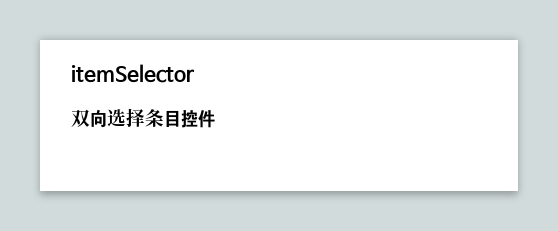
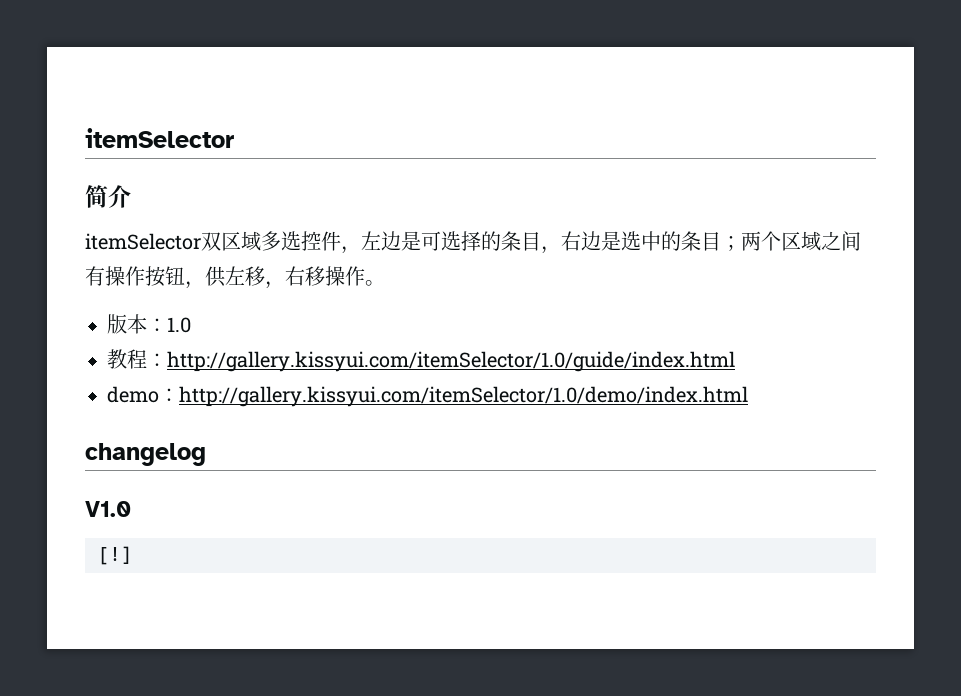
- 双向选择条目控件
+ 简介
+ itemSelector双区域多选控件，左边是可选择的条目，右边是选中的条目；两个区域之间有操作按钮，供左移，右移操作。
+ 版本：1.0
+ 教程：http://gallery.kissyui.com/itemSelector/1.0/guide/index.html
+ demo：http://gallery.kissyui.com/itemSelector/1.0/demo/index.html
+ changelog
+ V1.0
+ [!]

